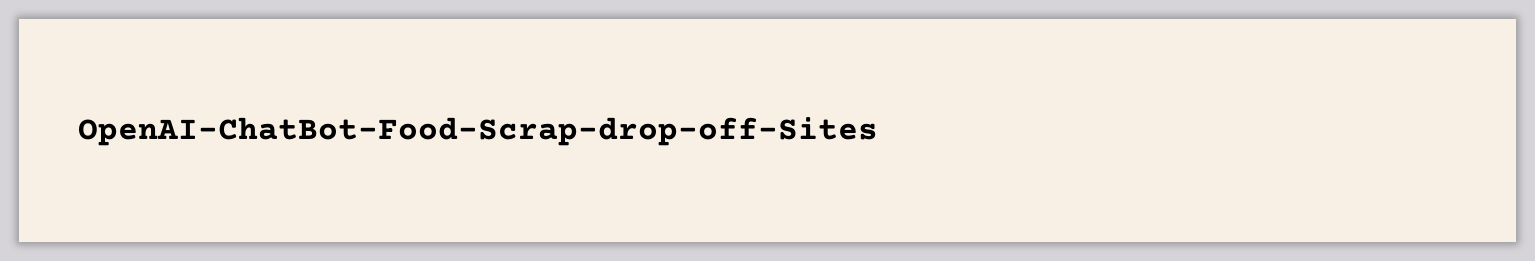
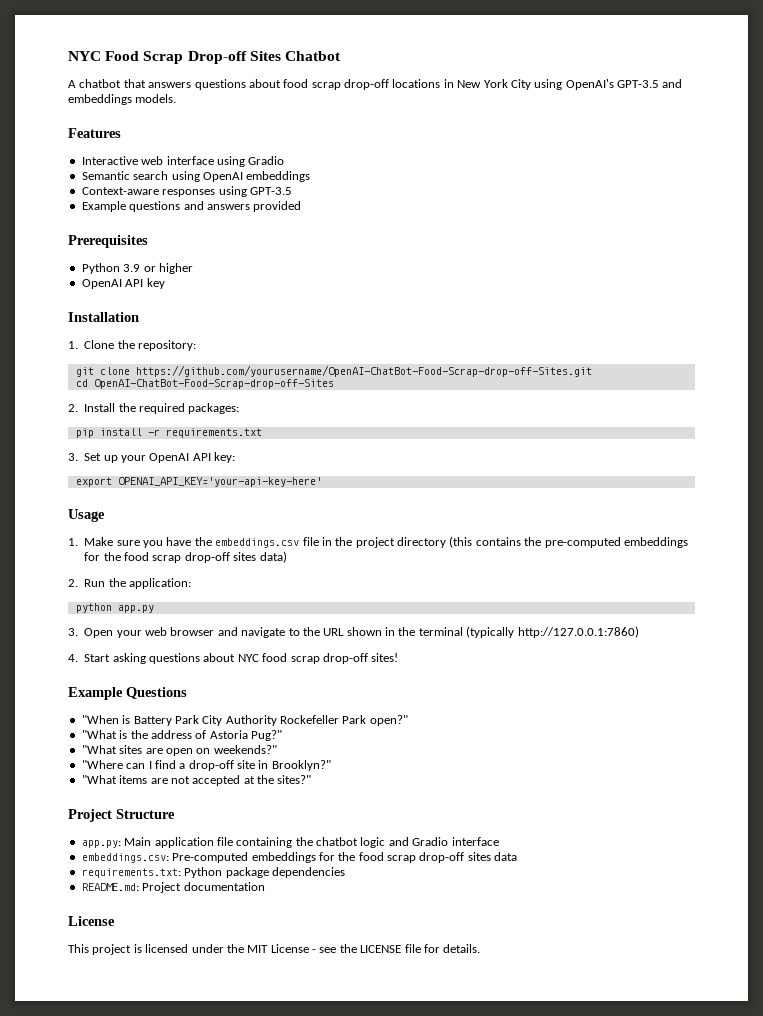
- OpenAI-ChatBot-Food-Scrap-drop-off-Sites
+ NYC Food Scrap Drop-off Sites Chatbot
+ A chatbot that answers questions about food scrap drop-off locations in New York City using OpenAI's GPT-3.5 and embeddings models.
+ Features
+ Interactive web interface using Gradio
+ Semantic search using OpenAI embeddings
+ Context-aware responses using GPT-3.5
+ Example questions and answers provided
+ Prerequisites
+ Python 3.9 or higher
+ OpenAI API key
+ Installation
+ 1. Clone the repository:
+ git clone https://github.com/yourusername/OpenAI-ChatBot-Food-Scrap-drop-off-Sites.git
+ cd OpenAI-ChatBot-Food-Scrap-drop-off-Sites
+ 2. Install the required packages:
+ pip install -r requirements.txt
+ 3. Set up your OpenAI API key:
+ export OPENAI_API_KEY='your-api-key-here'
+ Usage
+ 1. Make sure you have the embeddings.csv file in the project directory (this contains the pre-computed embeddings for the food scrap drop-off sites data)
+ 2. Run the application:
+ python app.py
+ 3. Open your web browser and navigate to the URL shown in the terminal (typically http://127.0.0.1:7860)
+ 4. Start asking questions about NYC food scrap drop-off sites!
+ Example Questions
+ "When is Battery Park City Authority Rockefeller Park open?"
+ "What is the address of Astoria Pug?"
+ "What sites are open on weekends?"
+ "Where can I find a drop-off site in Brooklyn?"
+ "What items are not accepted at the sites?"
+ Project Structure
+ app.py: Main application file containing the chatbot logic and Gradio interface
+ embeddings.csv: Pre-computed embeddings for the food scrap drop-off sites data
+ requirements.txt: Python package dependencies
+ README.md: Project documentation
+ License
+ This project is licensed under the MIT License - see the LICENSE file for details.

